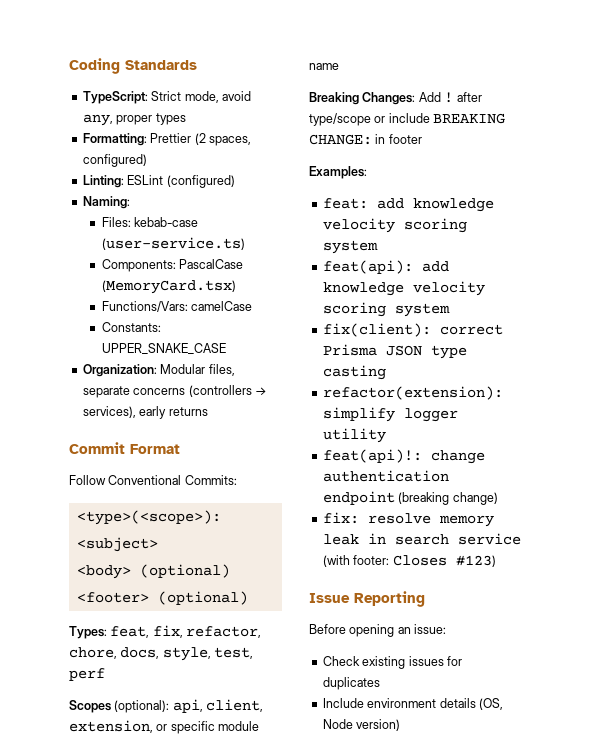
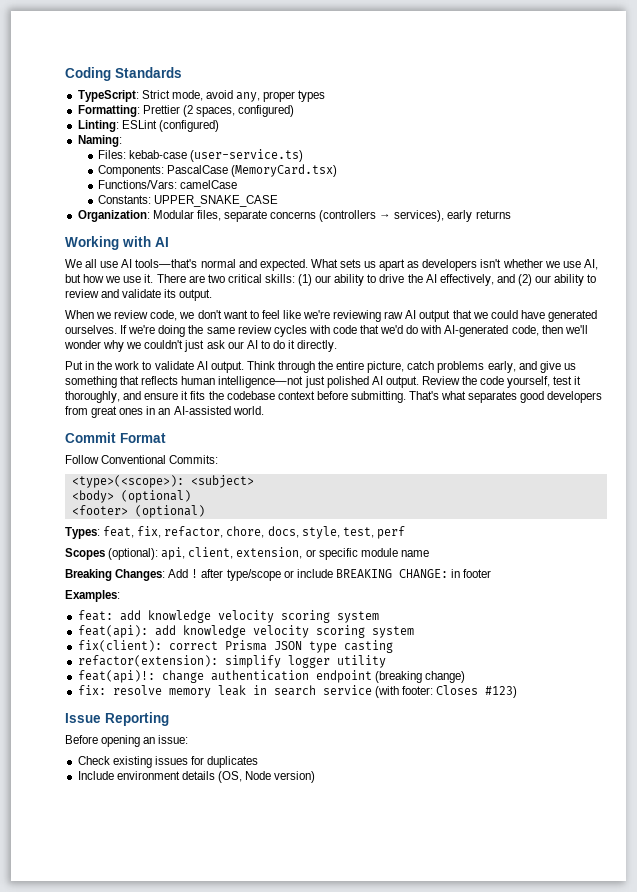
+ Working with AI
+ We all use AI tools—that's normal and expected. What sets us apart as developers isn't whether we use AI, but how we use it. There are two critical skills: (1) our ability to drive the AI effectively, and (2) our ability to review and validate its output.
+ When we review code, we don't want to feel like we're reviewing raw AI output that we could have generated ourselves. If we're doing the same review cycles with code that we'd do with AI-generated code, then we'll wonder why we couldn't just ask our AI to do it directly.
+ Put in the work to validate AI output. Think through the entire picture, catch problems early, and give us something that reflects human intelligence—not just polished AI output. Review the code yourself, test it thoroughly, and ensure it fits the codebase context before submitting. That's what separates good developers from great ones in an AI-assisted world.

